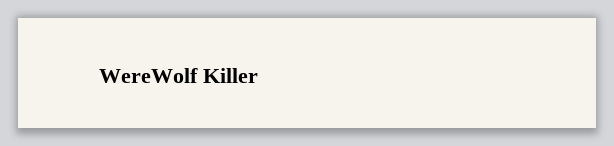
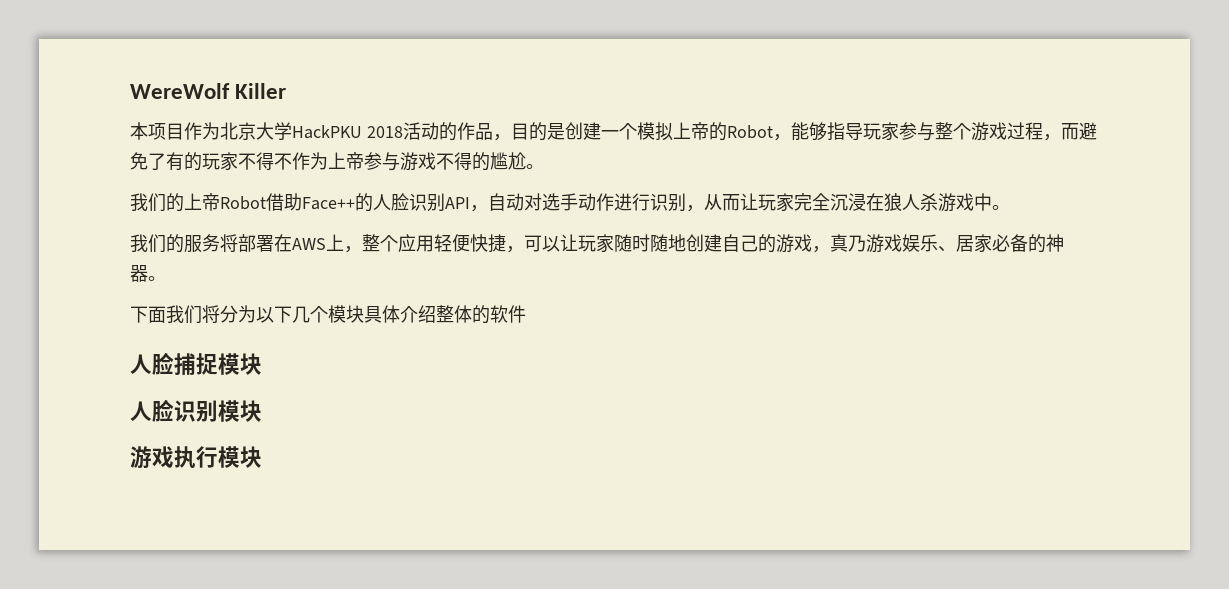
+ 本项目作为北京大学HackPKU 2018活动的作品，目的是创建一个模拟上帝的Robot，能够指导玩家参与整个游戏过程，而避免了有的玩家不得不作为上帝参与游戏不得的尴尬。
+ 我们的上帝Robot借助Face++的人脸识别API，自动对选手动作进行识别，从而让玩家完全沉浸在狼人杀游戏中。
+ 我们的服务将部署在AWS上，整个应用轻便快捷，可以让玩家随时随地创建自己的游戏，真乃游戏娱乐、居家必备的神器。
+ 下面我们将分为以下几个模块具体介绍整体的软件
+ 人脸捕捉模块
+ 人脸识别模块
+ 游戏执行模块

